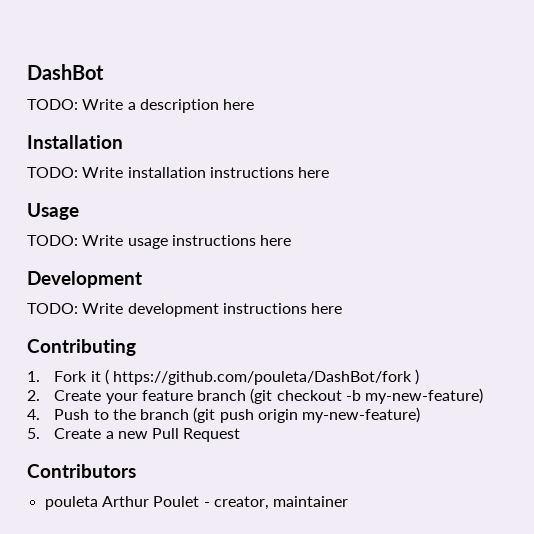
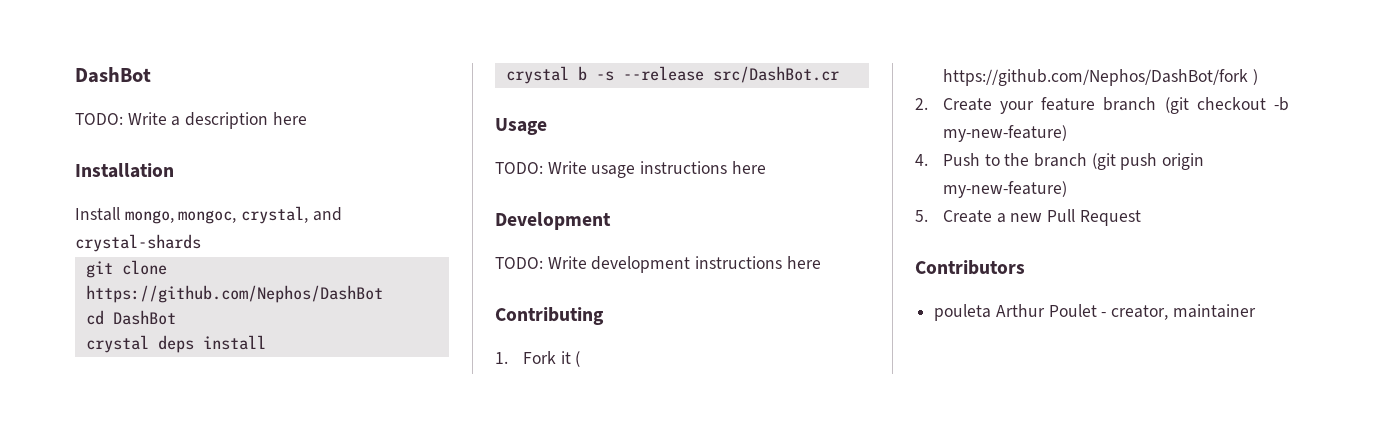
- TODO: Write installation instructions here
+ Install mongo, mongoc, crystal, and crystal-shards
+ git clone https://github.com/Nephos/DashBot
+ cd DashBot
+ crystal deps install
+ crystal b -s --release src/DashBot.cr
- 1. Fork it ( https://github.com/pouleta/DashBot/fork )
+ 1. Fork it ( https://github.com/Nephos/DashBot/fork )

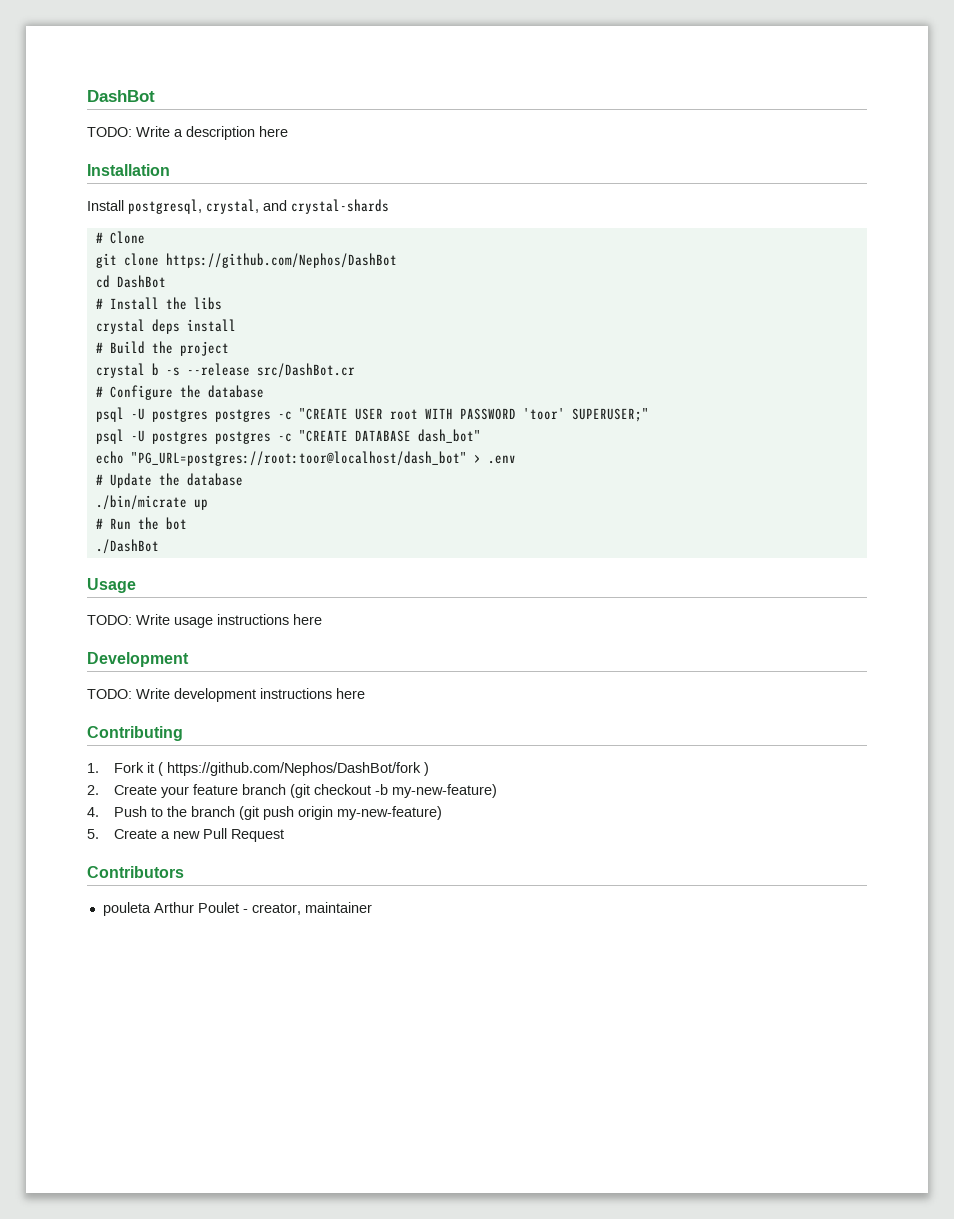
- Install mongo, mongoc, crystal, and crystal-shards
+ Install postgresql, crystal, and crystal-shards
+ # Clone
+ # Install the libs
+ # Build the project
+ # Configure the database
+ psql -U postgres postgres -c "CREATE USER root WITH PASSWORD 'toor' SUPERUSER;"
+ psql -U postgres postgres -c "CREATE DATABASE dash_bot"
+ echo "PG_URL=postgres://root:toor@localhost/dash_bot" > .env
+ # Update the database
+ ./bin/micrate up
+ # Run the bot
+ ./DashBot

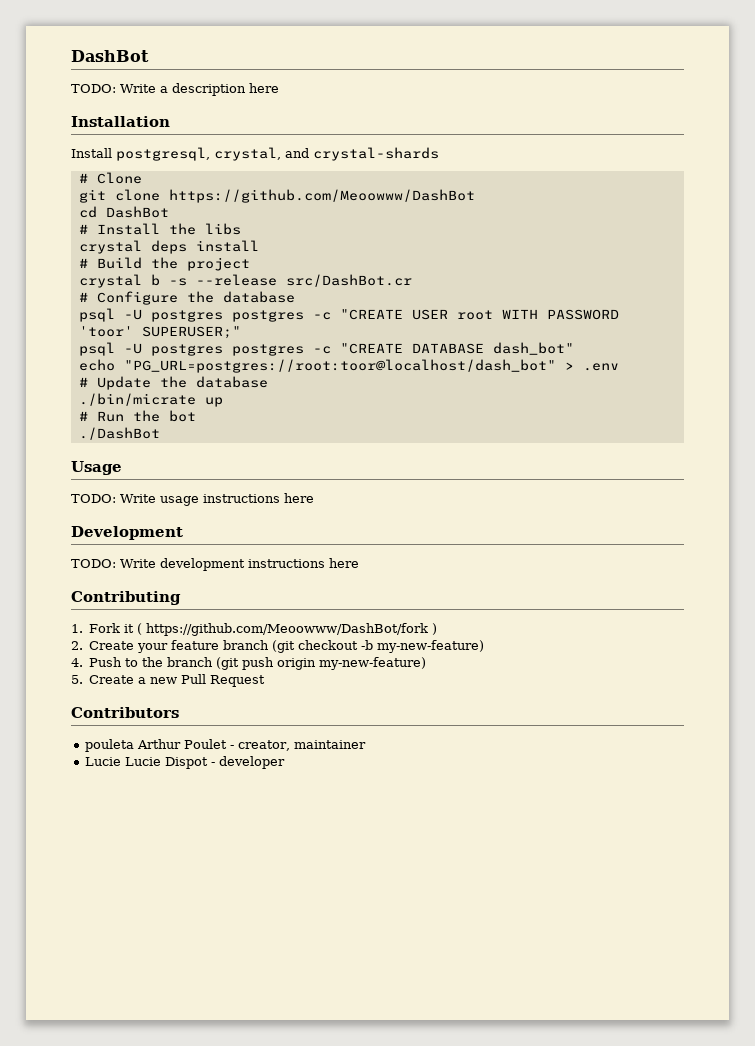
- git clone https://github.com/Nephos/DashBot
+ git clone https://github.com/Meoowww/DashBot
- 1. Fork it ( https://github.com/Nephos/DashBot/fork )
+ 1. Fork it ( https://github.com/Meoowww/DashBot/fork )
+ Lucie Lucie Dispot - developer

